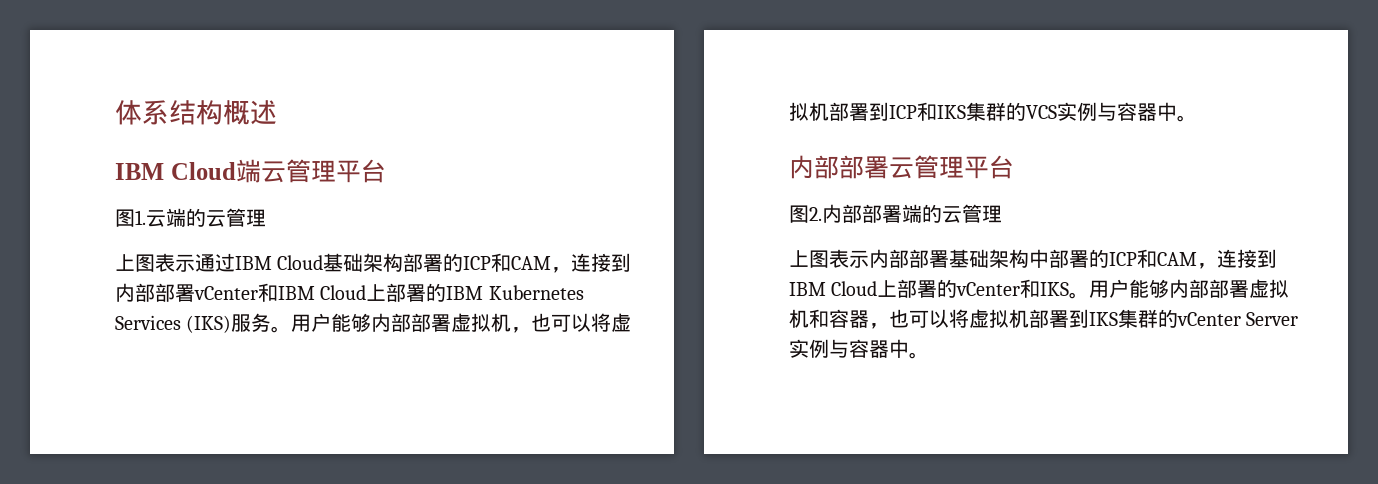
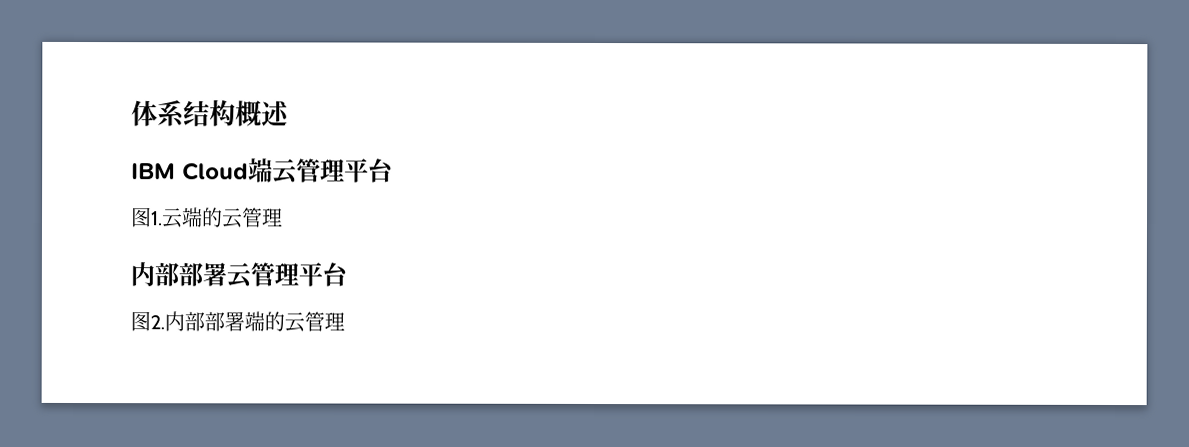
- 上图表示通过IBM Cloud基础架构部署的ICP和CAM，连接到内部部署vCenter和IBM Cloud上部署的IBM Kubernetes Services (IKS)服务。用户能够内部部署虚拟机，也可以将虚拟机部署到ICP和IKS集群的VCS实例与容器中。
- 上图表示内部部署基础架构中部署的ICP和CAM，连接到IBM Cloud上部署的vCenter和IKS。用户能够内部部署虚拟机和容器，也可以将虚拟机部署到IKS集群的vCenter Server实例与容器中。

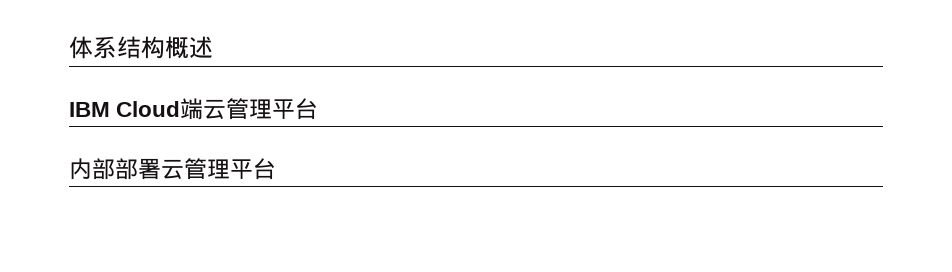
- 图1.云端的云管理
- 图2.内部部署端的云管理

